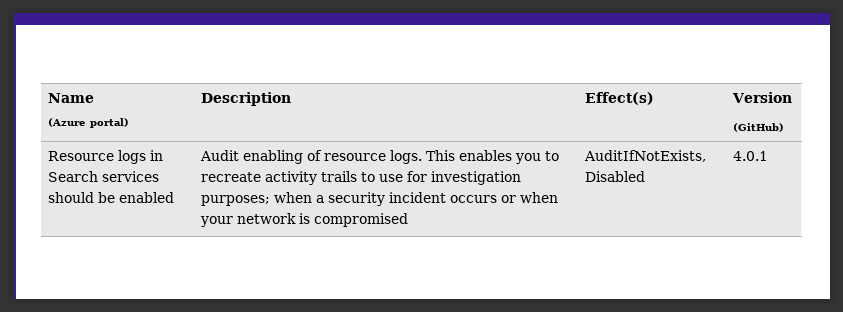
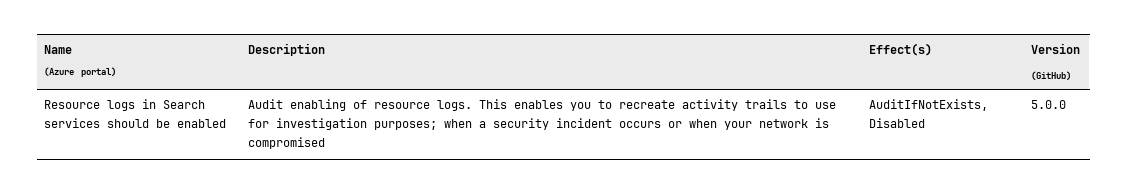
- Resource logs in Search services should be enabled | Audit enabling of resource logs. This enables you to recreate activity trails to use for investigation purposes; when a security incident occurs or when your network is compromised | AuditIfNotExists, Disabled | 4.0.1
+ Resource logs in Search services should be enabled | Audit enabling of resource logs. This enables you to recreate activity trails to use for investigation purposes; when a security incident occurs or when your network is compromised | AuditIfNotExists, Disabled | 5.0.0

